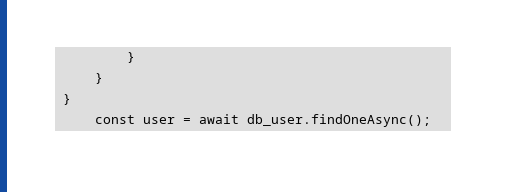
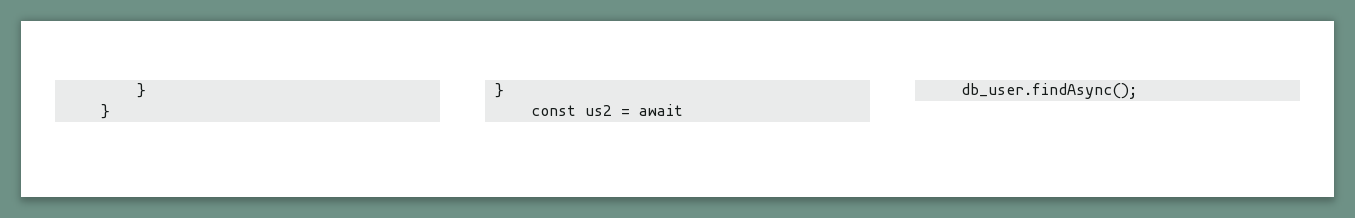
- const user = await db_user.findOneAsync();
+ const us2 = await db_user.findAsync();

